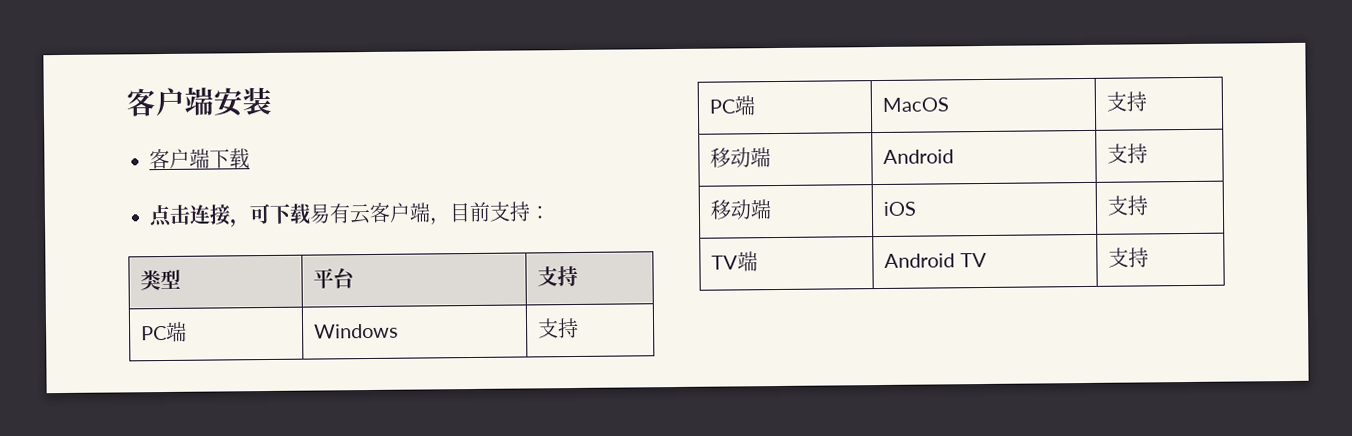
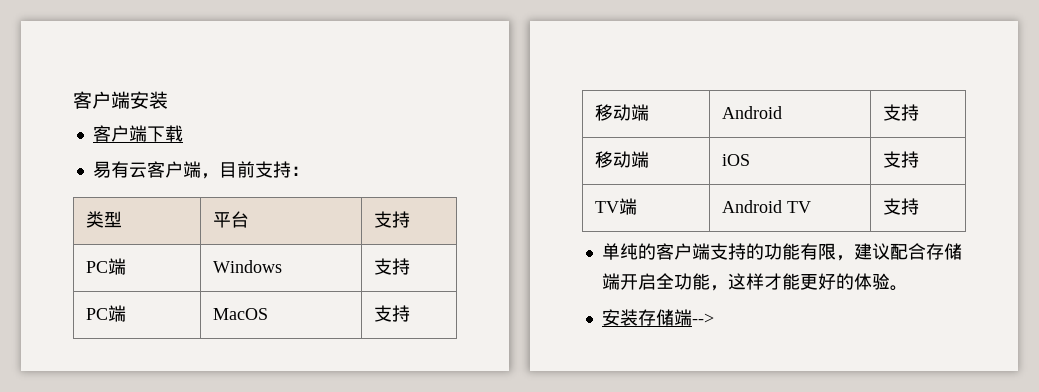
- 点击连接，可下载易有云客户端，目前支持：
+ 易有云客户端，目前支持：
+ 单纯的客户端支持的功能有限，建议配合存储端开启全功能，这样才能更好的体验。
+ 安装存储端-->

